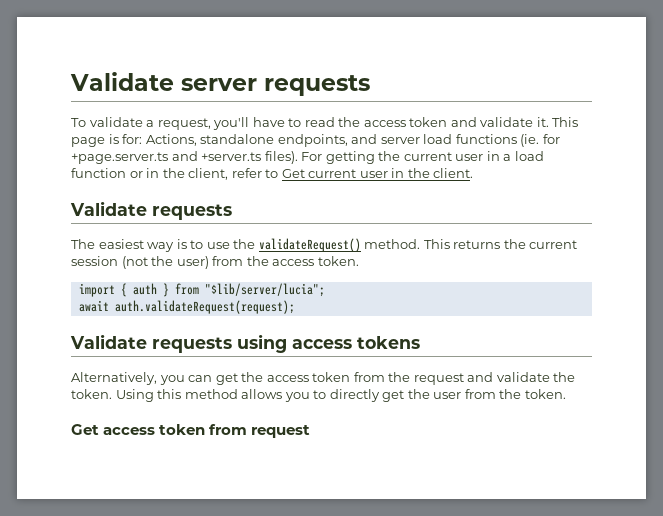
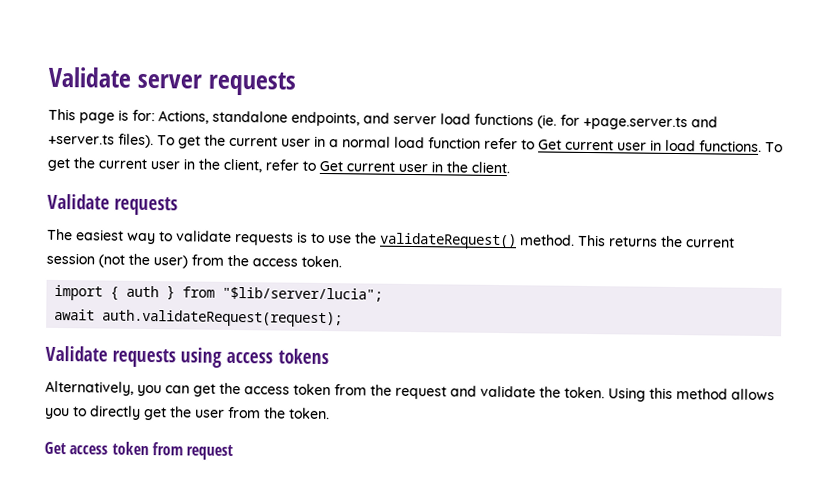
- To validate a request, you'll have to read the access token and validate it.
- For getting the current user in a load function or in the client, refer to Get current user in the client.
+ To get the current user in a normal load function refer to Get current user in load functions. To get the current user in the client, refer to Get current user in the client.
- The easiest way is to use the validateRequest() method.
+ The easiest way to validate requests is to use the validateRequest() method.

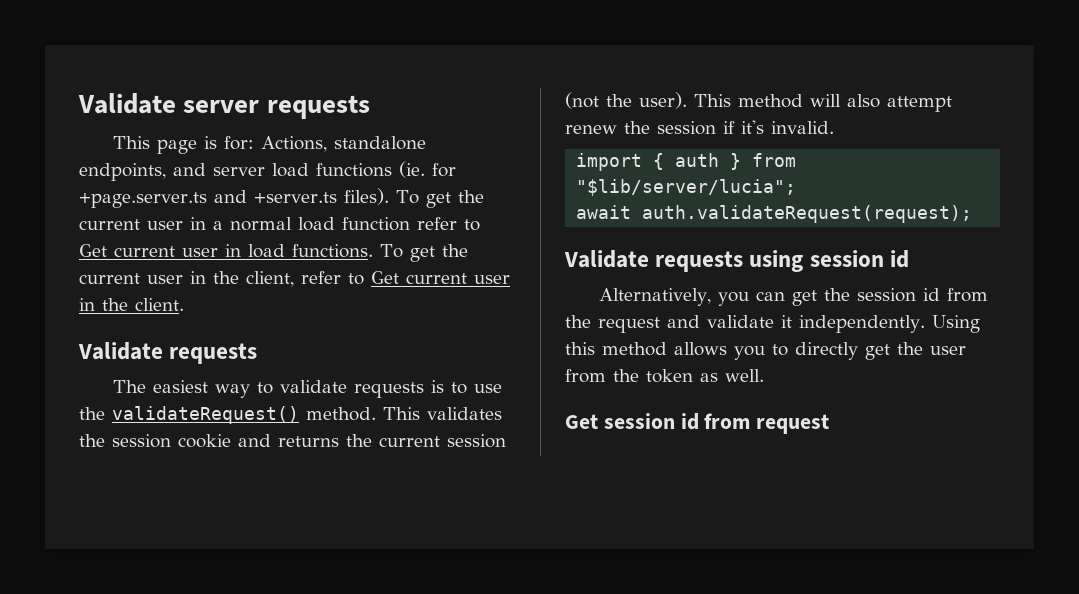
- This returns the current session (not the user) from the access token.
+ This validates the session cookie and returns the current session (not the user). This method will also attempt renew the session if it's invalid.
- Validate requests using access tokens
+ Validate requests using session id
- Alternatively, you can get the access token from the request and validate the token.
+ Alternatively, you can get the session id from the request and validate it independently.
- Using this method allows you to directly get the user from the token.
- Get access token from request
+ Using this method allows you to directly get the user from the token as well.
+ Get session id from request

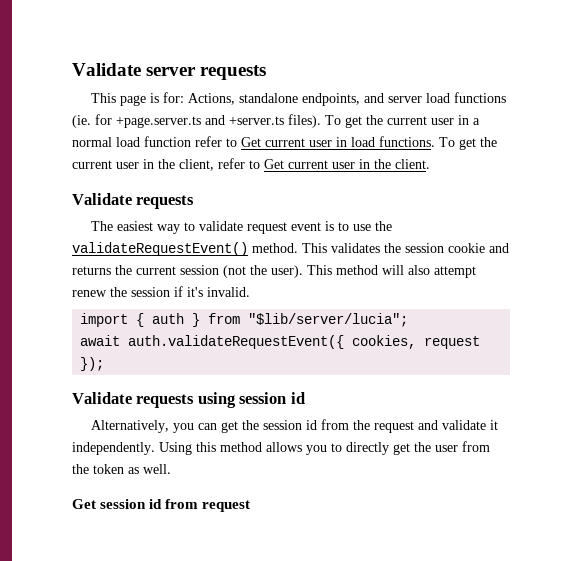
- The easiest way to validate requests is to use the validateRequest() method.
+ The easiest way to validate request event is to use the validateRequestEvent() method.
- await auth.validateRequest(request);
+ await auth.validateRequestEvent({ cookies, request });

